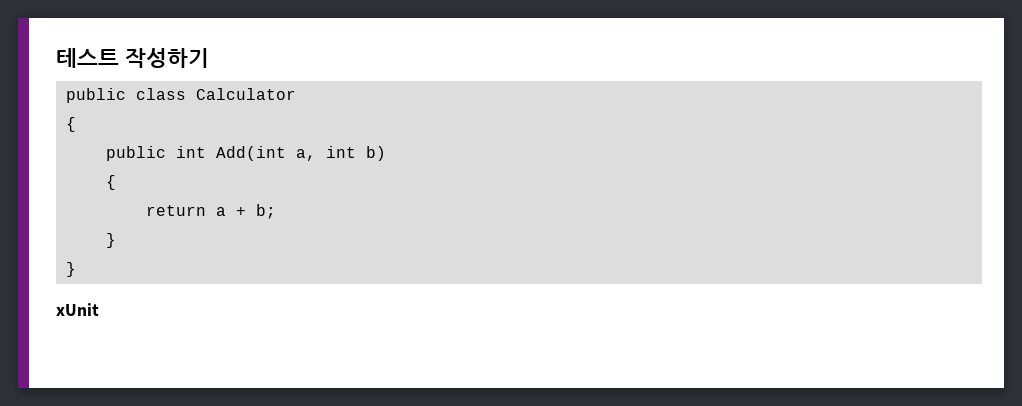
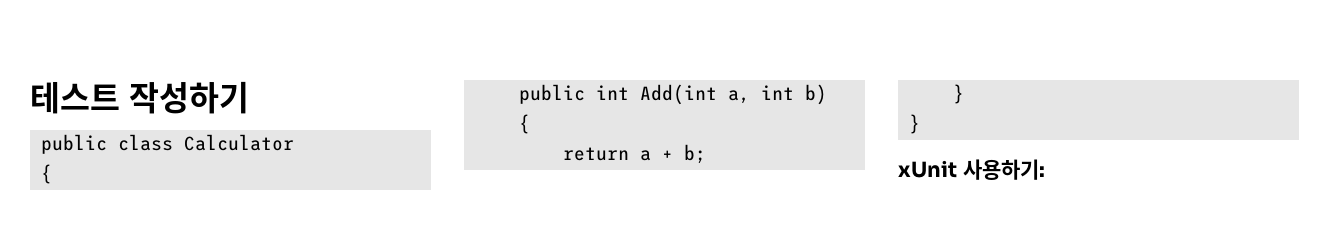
- xUnit
+ xUnit 사용하기:

